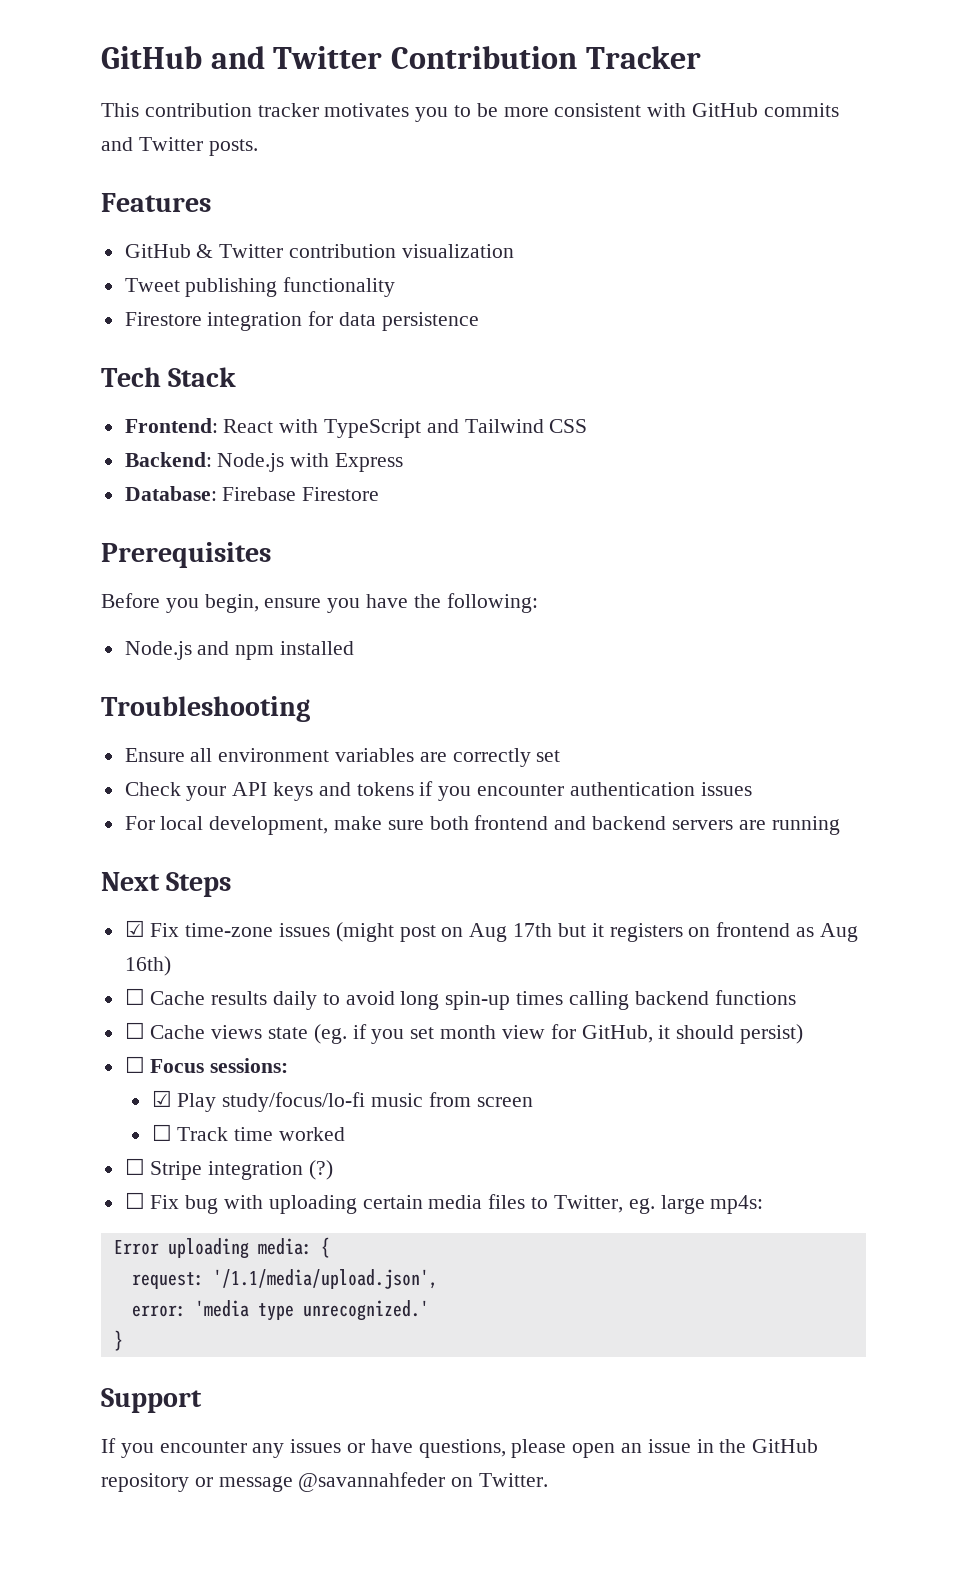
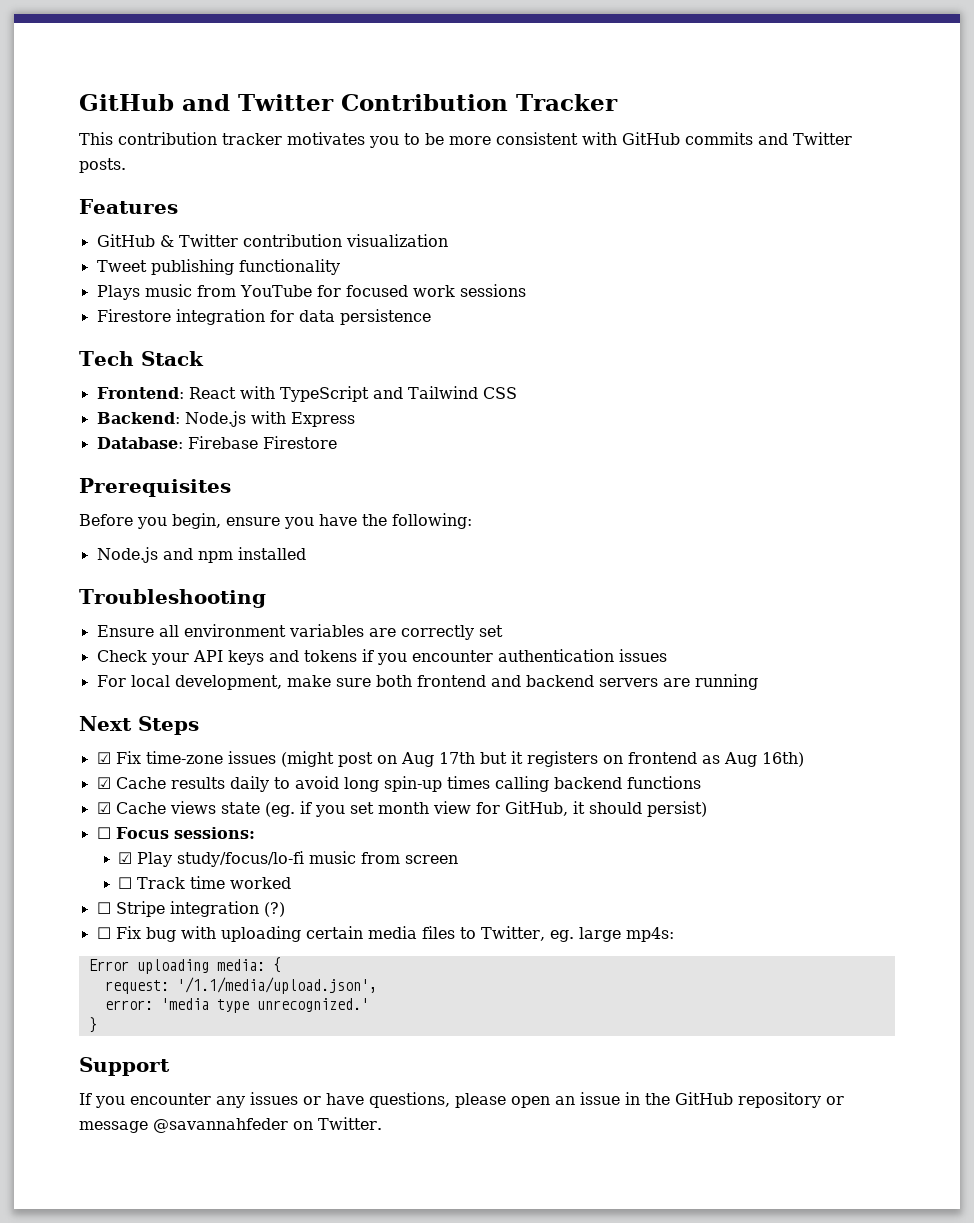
+ Plays music from YouTube for focused work sessions
- ☐ Cache results daily to avoid long spin-up times calling backend functions
+ ☑ Cache results daily to avoid long spin-up times calling backend functions
- ☐ Cache views state (eg. if you set month view for GitHub, it should persist)
+ ☑ Cache views state (eg. if you set month view for GitHub, it should persist)

